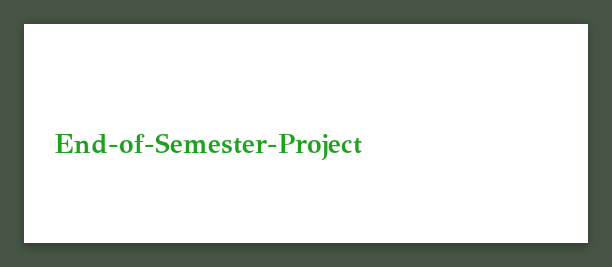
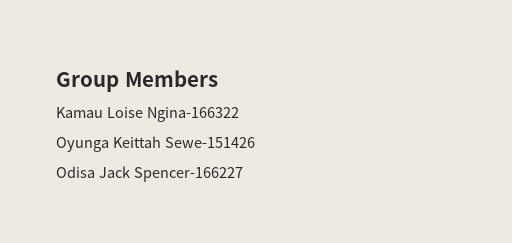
- End-of-Semester-Project
+ Group Members
+ Kamau Loise Ngina-166322
+ Oyunga Keittah Sewe-151426
+ Odisa Jack Spencer-166227

